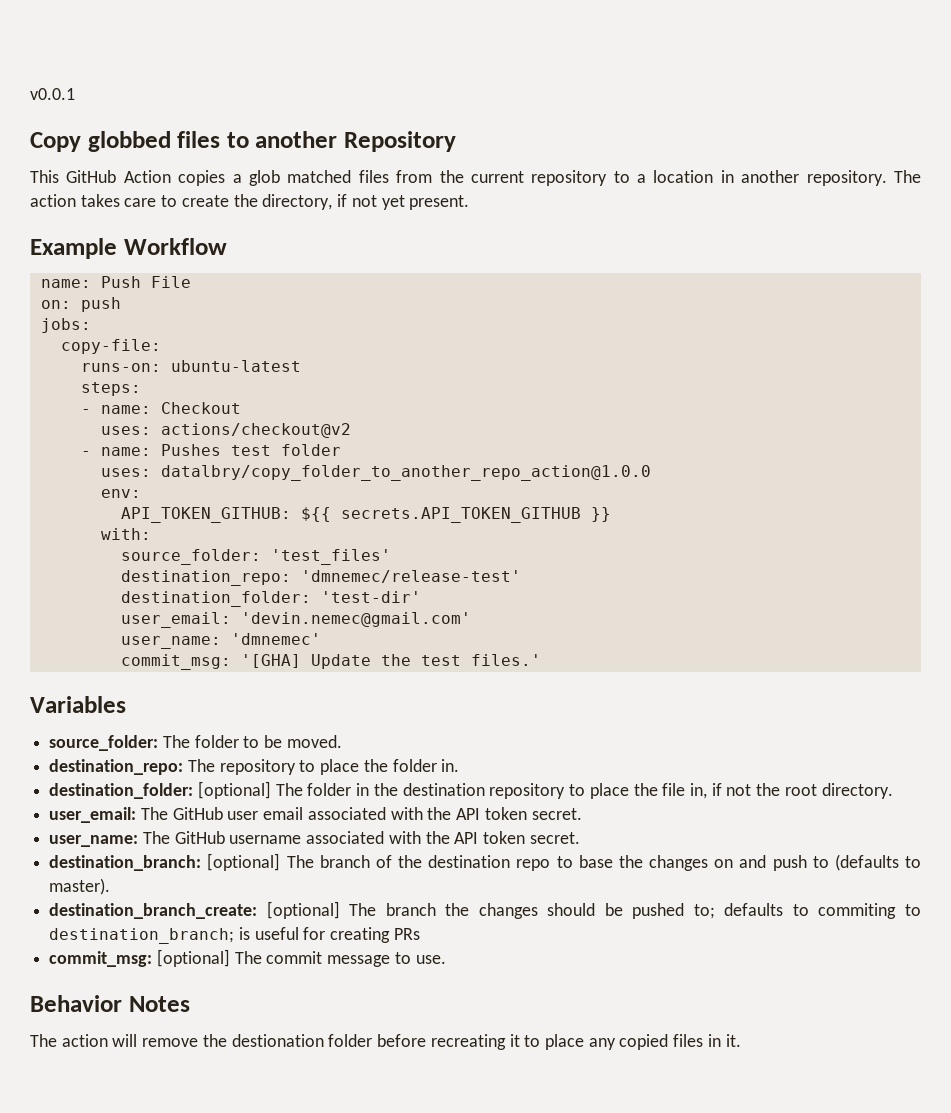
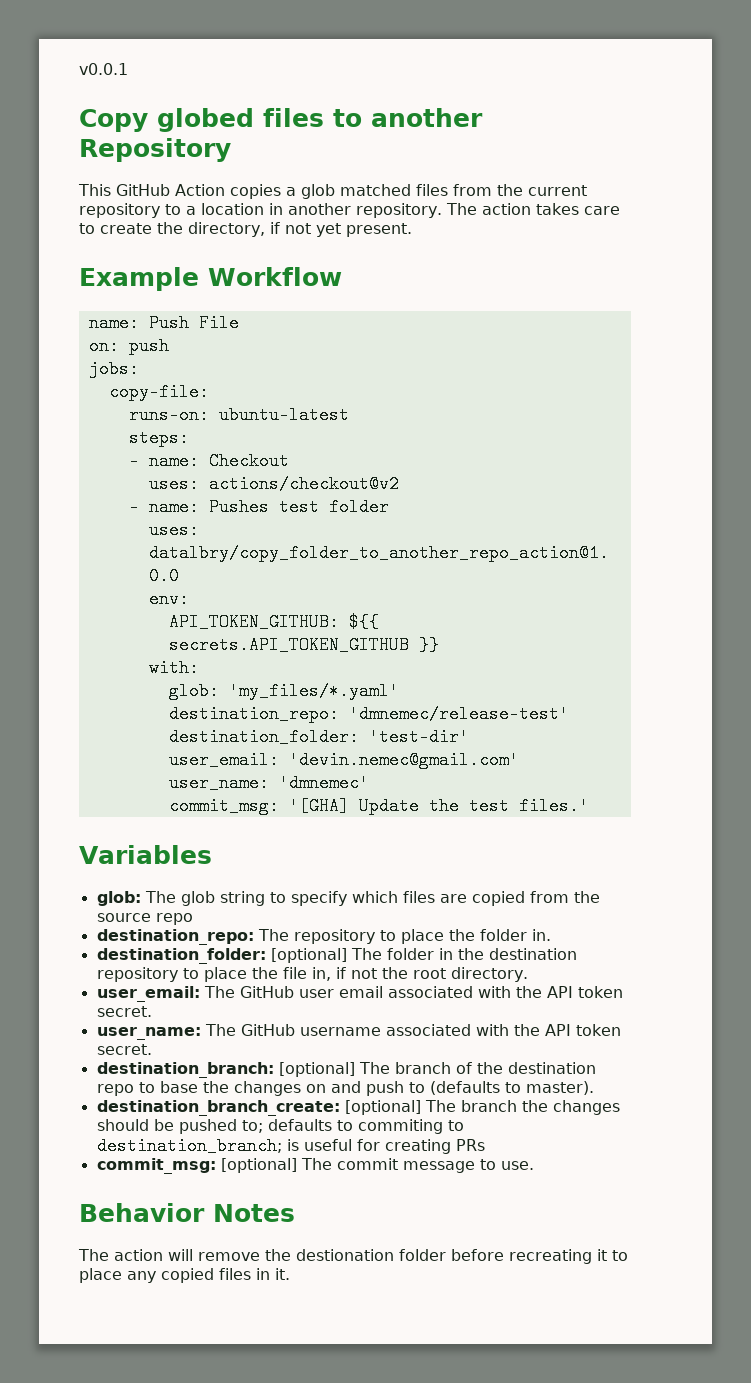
- Copy globbed files to another Repository
+ Copy globed files to another Repository
- source_folder: 'test_files'
+ glob: 'my_files/*.yaml'
- source_folder: The folder to be moved.
+ glob: The glob string to specify which files are copied from the source repo

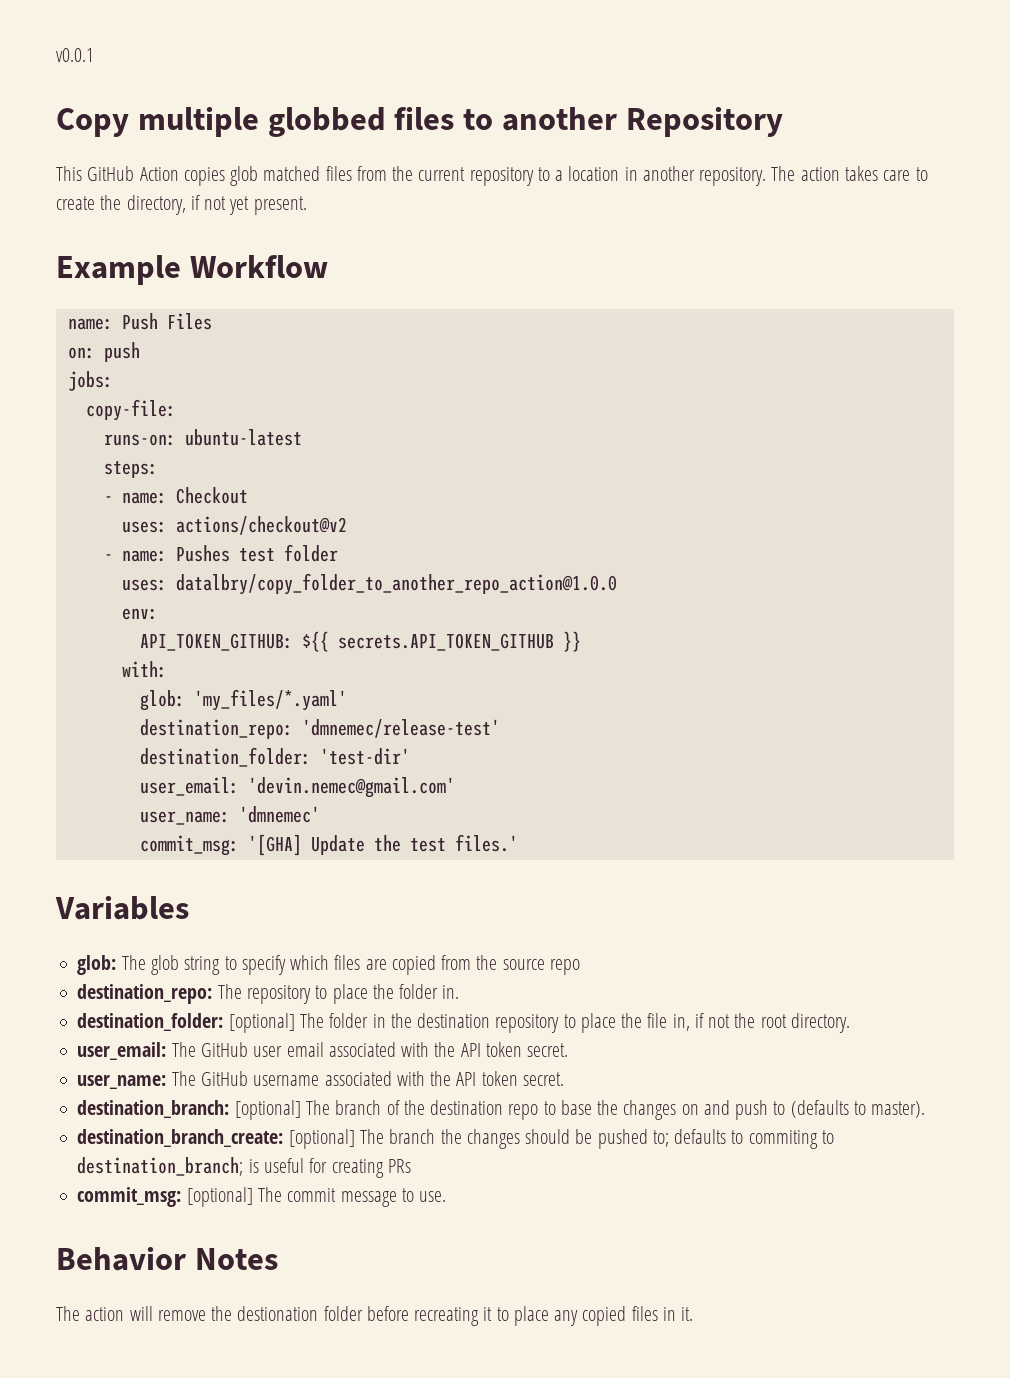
- Copy globed files to another Repository
+ Copy multiple globbed files to another Repository
- This GitHub Action copies a glob matched files from the current repository to a location in another repository.
+ This GitHub Action copies glob matched files from the current repository to a location in another repository.
- name: Push File
+ name: Push Files

